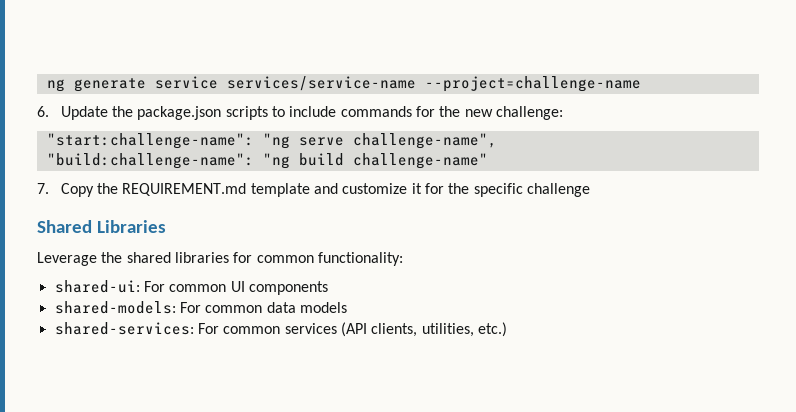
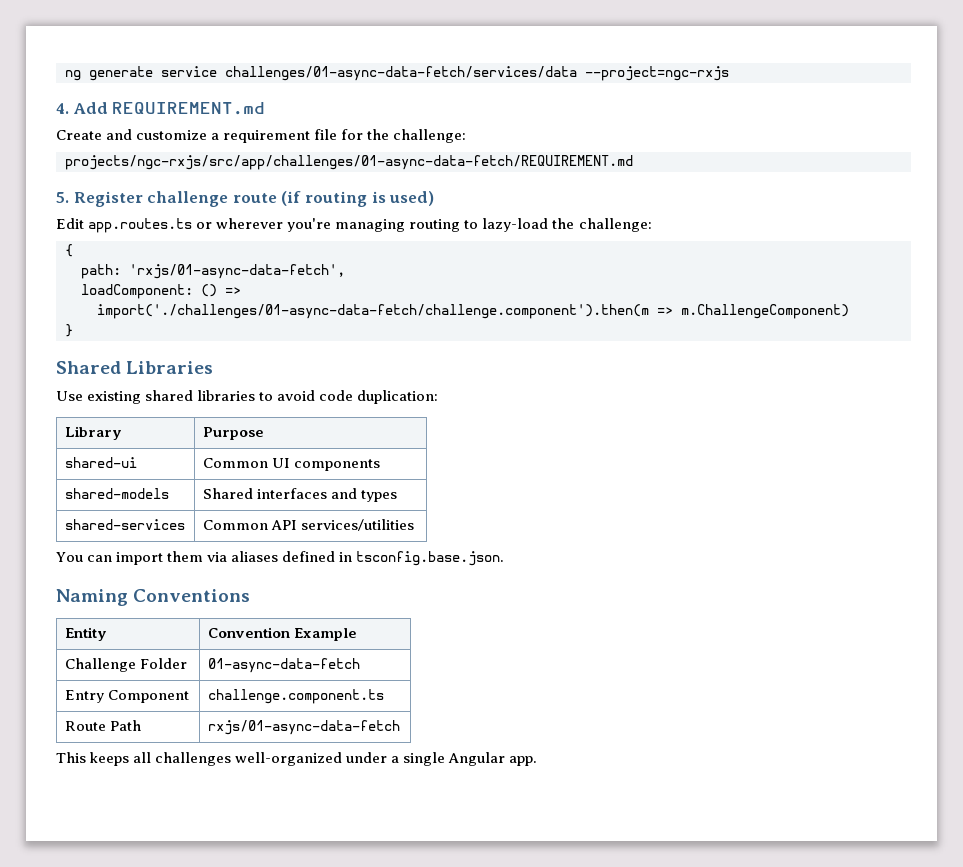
- ng generate service services/service-name --project=challenge-name
- 6. Update the package.json scripts to include commands for the new challenge:
- "start:challenge-name": "ng serve challenge-name",
- "build:challenge-name": "ng build challenge-name"
- 7. Copy the REQUIREMENT.md template and customize it for the specific challenge
+ ng generate service challenges/01-async-data-fetch/services/data --project=ngc-rxjs
+ 4. Add REQUIREMENT.md
+ Create and customize a requirement file for the challenge:
+ projects/ngc-rxjs/src/app/challenges/01-async-data-fetch/REQUIREMENT.md
+ 5. Register challenge route (if routing is used)
+ Edit app.routes.ts or wherever you're managing routing to lazy-load the challenge:
+ {
+ path: 'rxjs/01-async-data-fetch',
+ loadComponent: () =>
+ import('./challenges/01-async-data-fetch/challenge.component').then(m => m.ChallengeComponent)
+ }
  Shared Libraries
- Leverage the shared libraries for common functionality:
- shared-ui: For common UI components
- shared-models: For common data models
- shared-services: For common services (API clients, utilities, etc.)
+ Use existing shared libraries to avoid code duplication:
+ Library | Purpose
+ shared-ui | Common UI components
+ shared-models | Shared interfaces and types
+ shared-services | Common API services/utilities
+ You can import them via aliases defined in tsconfig.base.json.
+ Naming Conventions
+ Entity | Convention Example
+ Challenge Folder | 01-async-data-fetch
+ Entry Component | challenge.component.ts
+ Route Path | rxjs/01-async-data-fetch
+ This keeps all challenges well-organized under a single Angular app.

